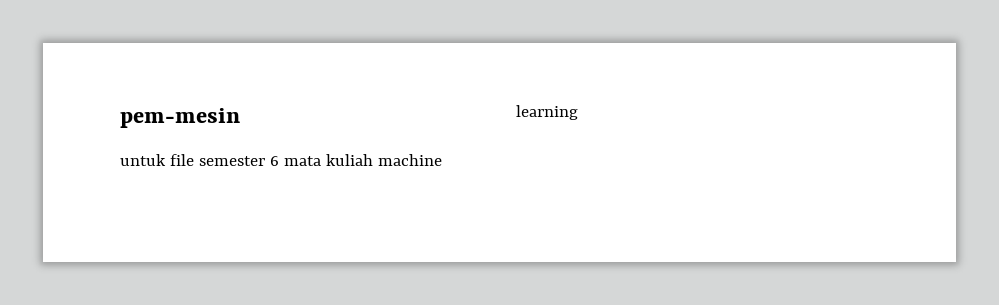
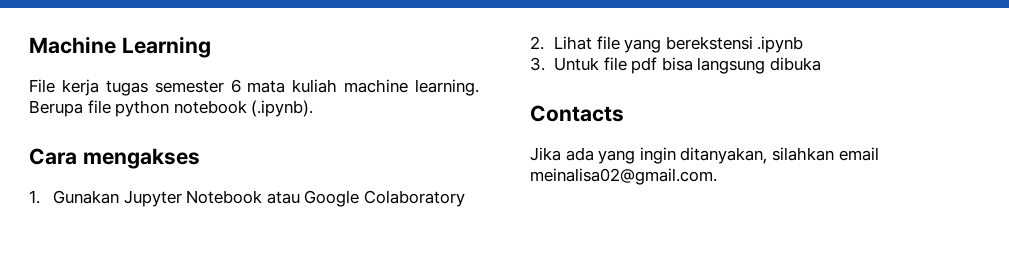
- pem-mesin
- untuk file semester 6 mata kuliah machine learning
+ Machine Learning
+ File kerja tugas semester 6 mata kuliah machine learning. Berupa file python notebook (.ipynb).
+ Cara mengakses
+ 1. Gunakan Jupyter Notebook atau Google Colaboratory
+ 2. Lihat file yang berekstensi .ipynb
+ 3. Untuk file pdf bisa langsung dibuka
+ Contacts
+ Jika ada yang ingin ditanyakan, silahkan email meinalisa02@gmail.com.

